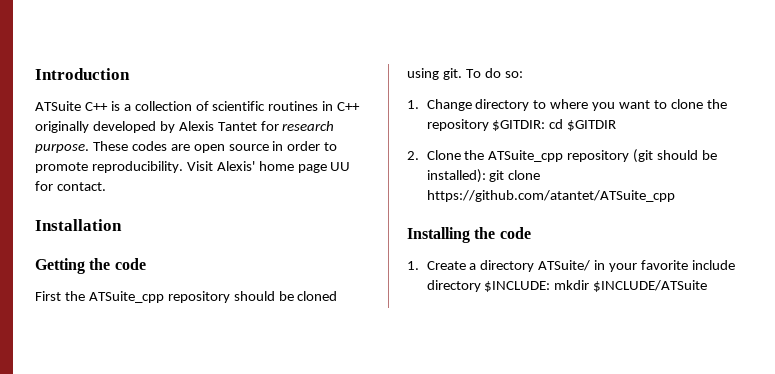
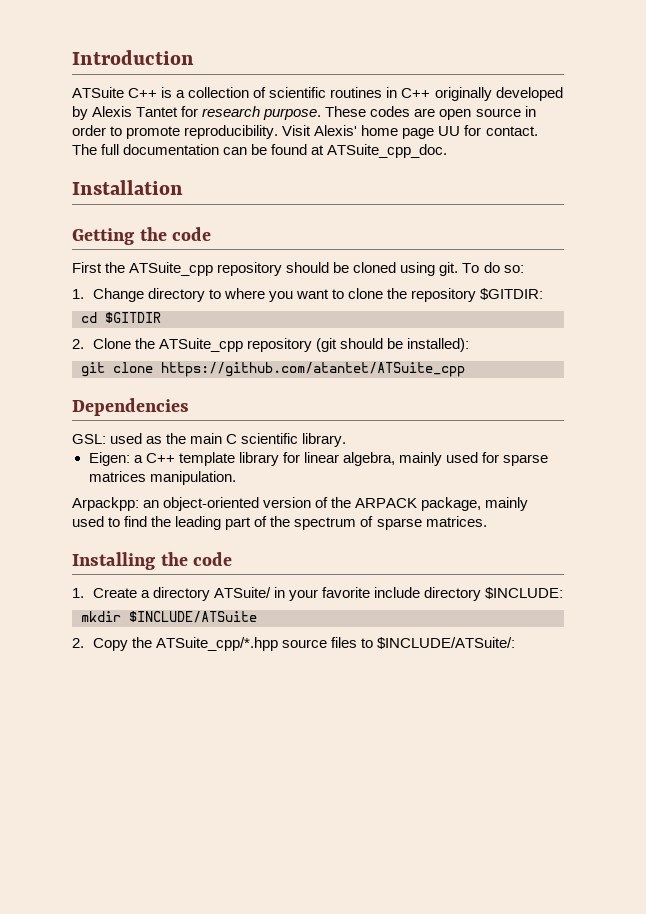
+ The full documentation can be found at ATSuite_cpp_doc.
- 1. Change directory to where you want to clone the repository $GITDIR: cd $GITDIR
+ 1. Change directory to where you want to clone the repository $GITDIR:
+ cd $GITDIR
- 2. Clone the ATSuite_cpp repository (git should be installed): git clone https://github.com/atantet/ATSuite_cpp
+ 2. Clone the ATSuite_cpp repository (git should be installed):
+ git clone https://github.com/atantet/ATSuite_cpp
+ Dependencies
+ GSL: used as the main C scientific library.
+ Eigen: a C++ template library for linear algebra, mainly used for sparse matrices manipulation.
+ Arpackpp: an object-oriented version of the ARPACK package, mainly used to find the leading part of the spectrum of sparse matrices.
- 1. Create a directory ATSuite/ in your favorite include directory $INCLUDE: mkdir $INCLUDE/ATSuite
+ 1. Create a directory ATSuite/ in your favorite include directory $INCLUDE:
+ mkdir $INCLUDE/ATSuite
+ 2. Copy the ATSuite_cpp/*.hpp source files to $INCLUDE/ATSuite/:

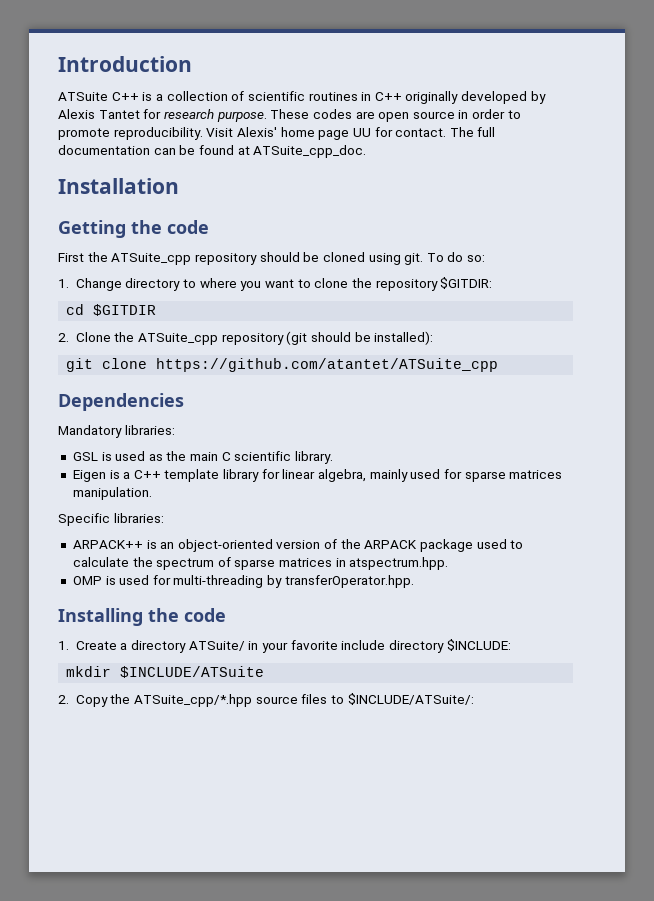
- GSL: used as the main C scientific library.
+ Mandatory libraries:
+ GSL is used as the main C scientific library.
- Eigen: a C++ template library for linear algebra, mainly used for sparse matrices manipulation.
+ Eigen is a C++ template library for linear algebra, mainly used for sparse matrices manipulation.
- Arpackpp: an object-oriented version of the ARPACK package, mainly used to find the leading part of the spectrum of sparse matrices.
+ Specific libraries:
+ ARPACK++ is an object-oriented version of the ARPACK package used to calculate the spectrum of sparse matrices in atspectrum.hpp.
+ OMP is used for multi-threading by transferOperator.hpp.

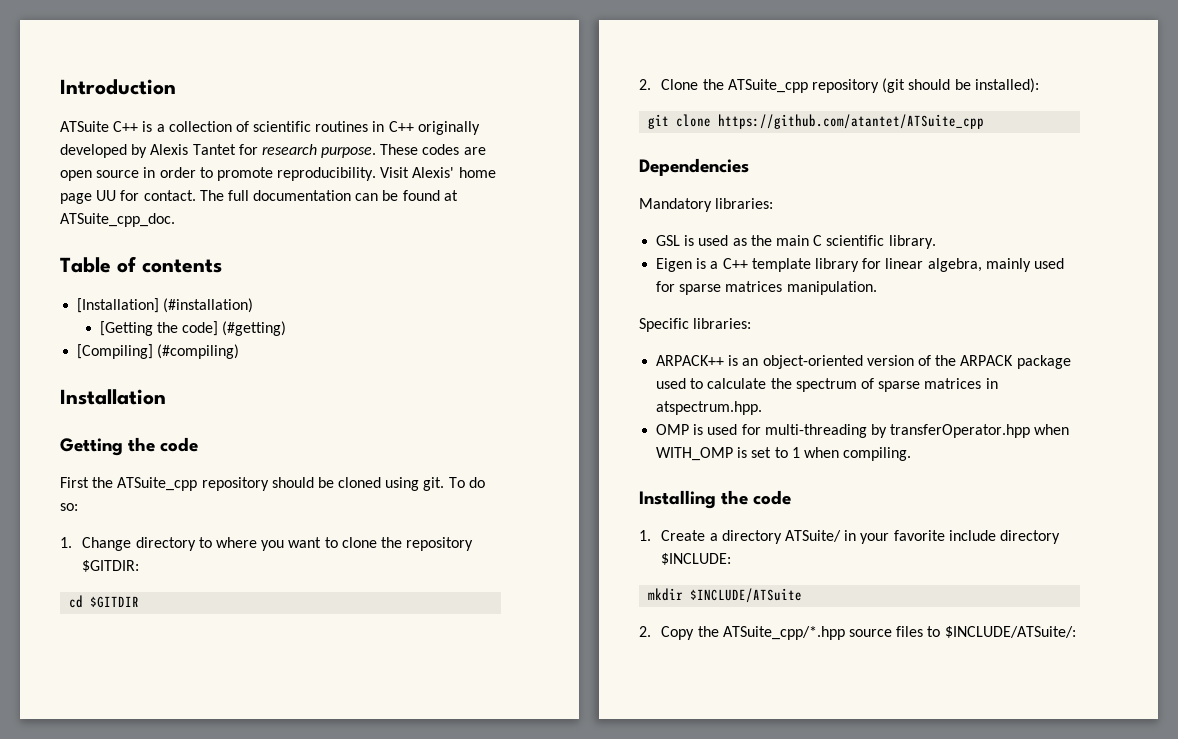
+ Table of contents
+ [Installation] (#installation)
+ [Getting the code] (#getting)
+ [Compiling] (#compiling)
- OMP is used for multi-threading by transferOperator.hpp.
+ OMP is used for multi-threading by transferOperator.hpp when WITH_OMP is set to 1 when compiling.

